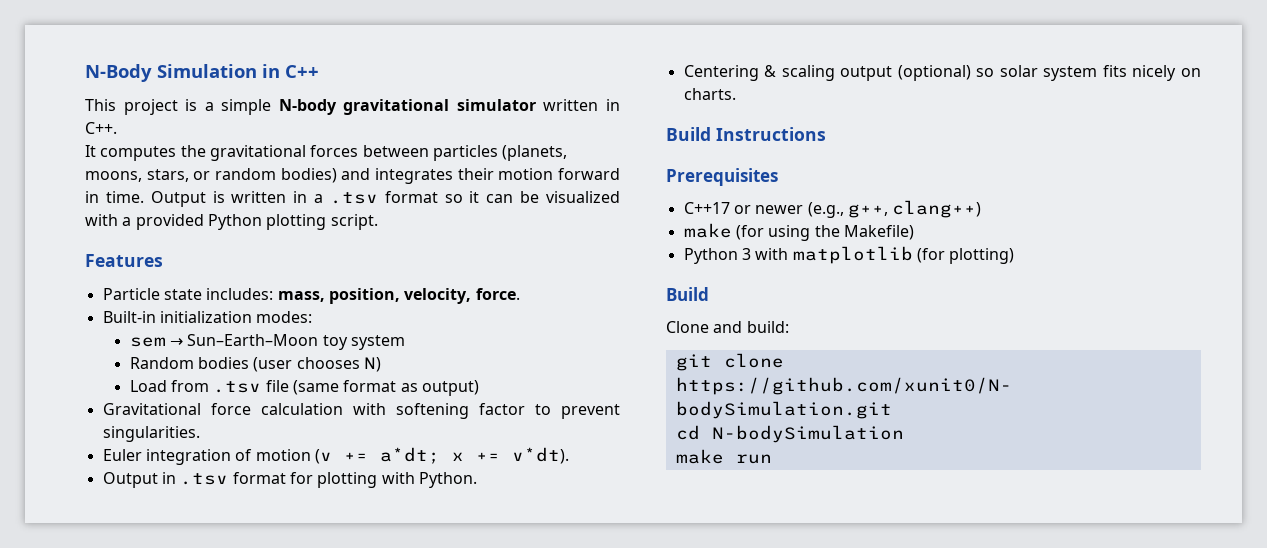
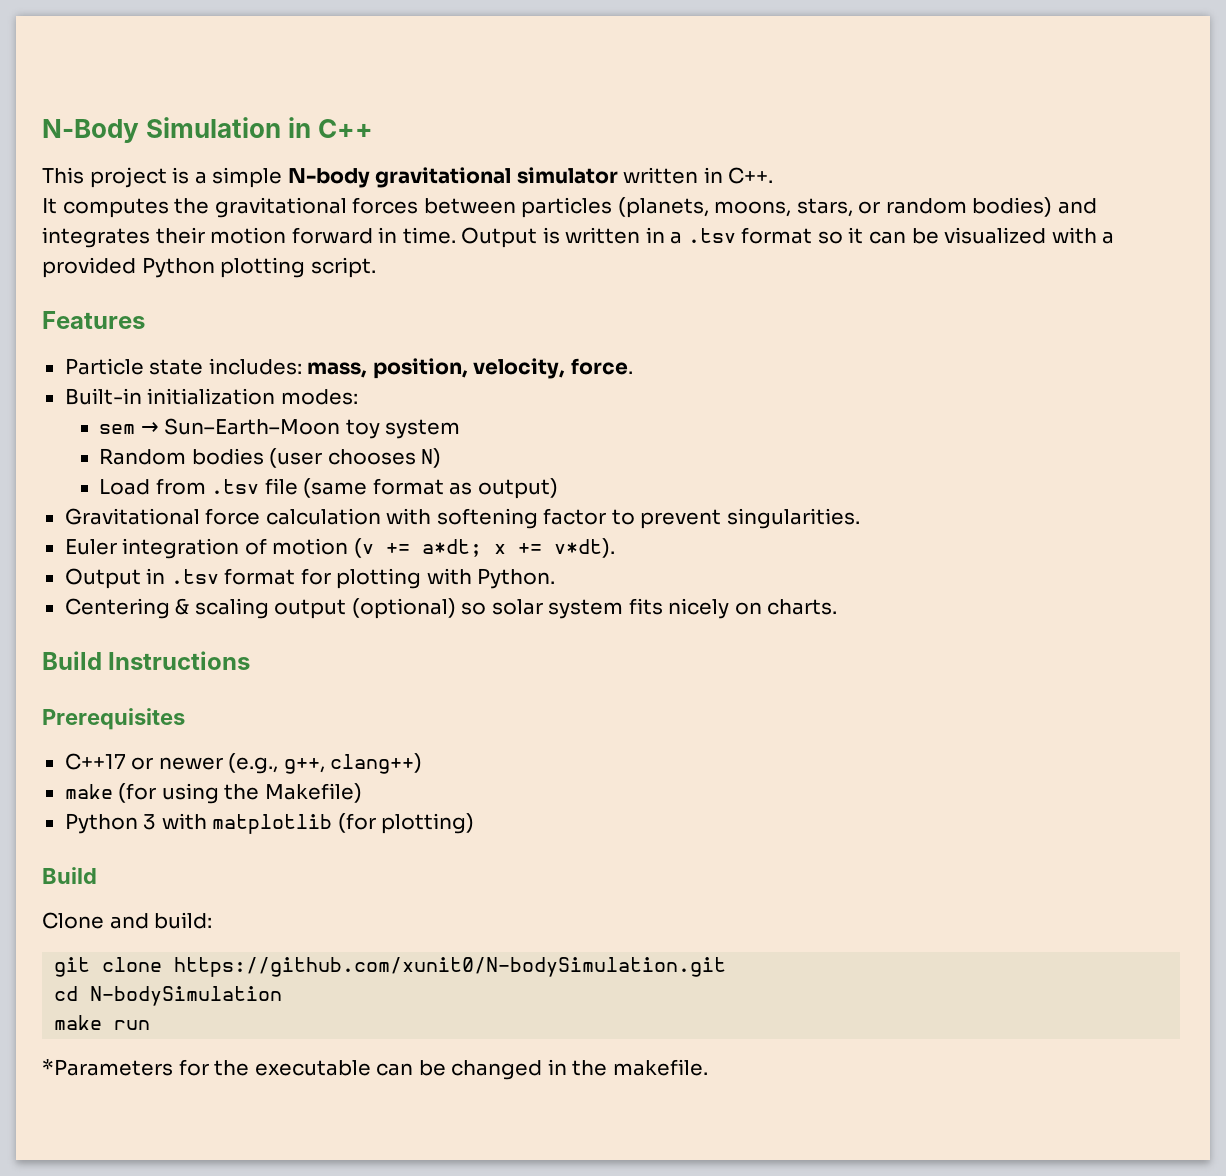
+ *Parameters for the executable can be changed in the makefile.

